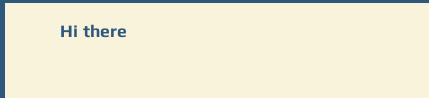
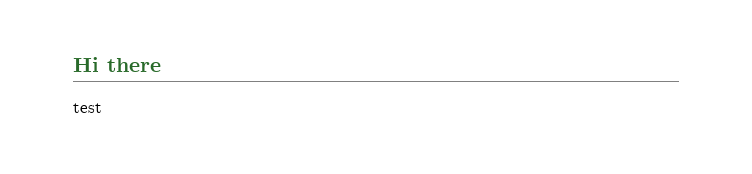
+ test

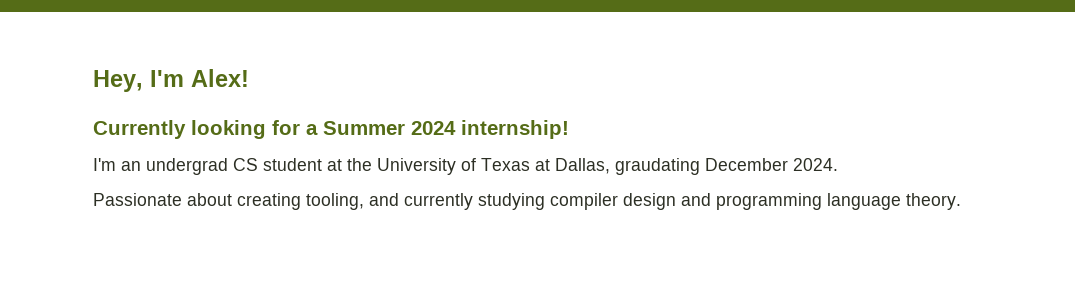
- Hi there
- test
+ Hey, I'm Alex!
+ Currently looking for a Summer 2024 internship!
+ I'm an undergrad CS student at the University of Texas at Dallas, graudating December 2024.
+ Passionate about creating tooling, and currently studying compiler design and programming language theory.

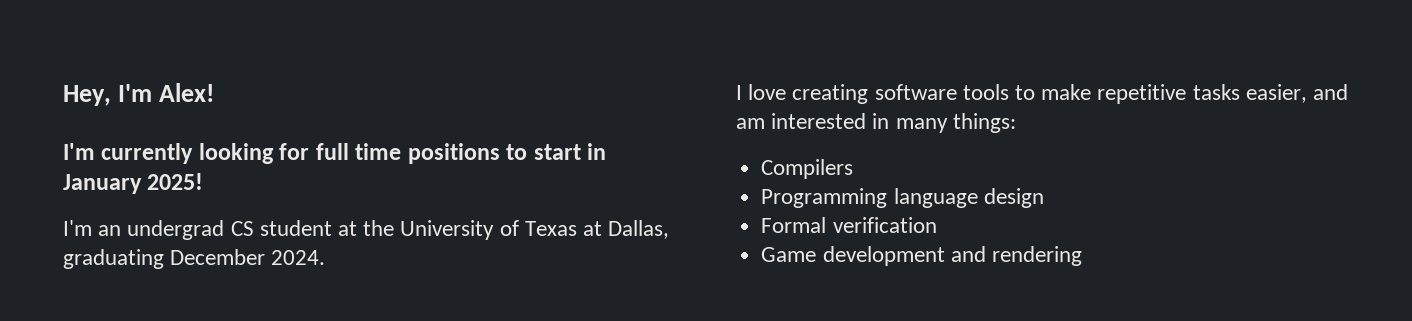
- Currently looking for a Summer 2024 internship!
+ I'm currently looking for full time positions to start in January 2025!
- I'm an undergrad CS student at the University of Texas at Dallas, graudating December 2024.
+ I'm an undergrad CS student at the University of Texas at Dallas, graduating December 2024.
- Passionate about creating tooling, and currently studying compiler design and programming language theory.
+ I love creating software tools to make repetitive tasks easier, and am interested in many things:
+ Compilers
+ Programming language design
+ Formal verification
+ Game development and rendering

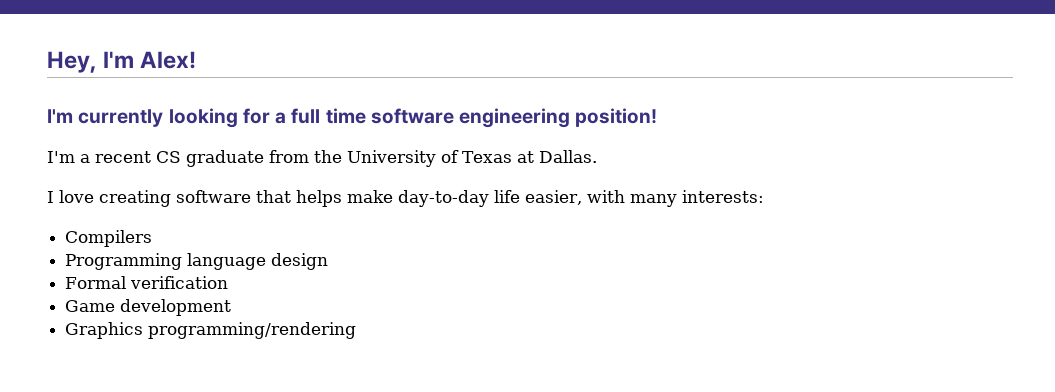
- I'm currently looking for full time positions to start in January 2025!
- I'm an undergrad CS student at the University of Texas at Dallas, graduating December 2024.
+ I'm currently looking for a full time software engineering position!
+ I'm a recent CS graduate from the University of Texas at Dallas.
- I love creating software tools to make repetitive tasks easier, and am interested in many things:
+ I love creating software that helps make day-to-day life easier, with many interests:
- Game development and rendering
+ Game development
+ Graphics programming/rendering

